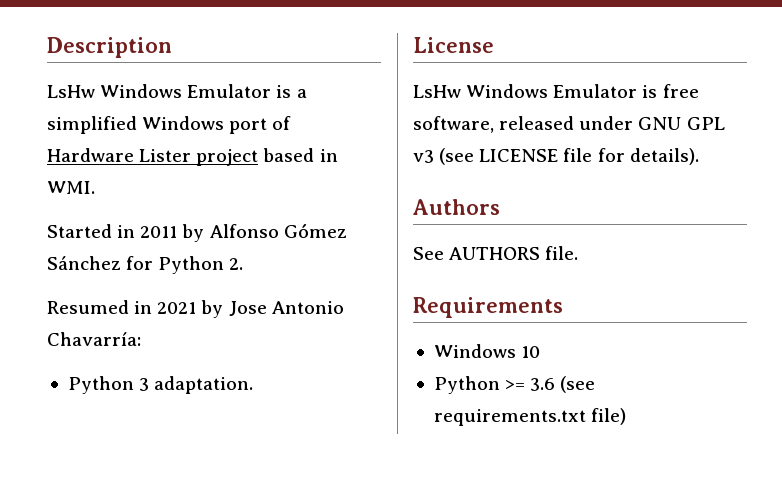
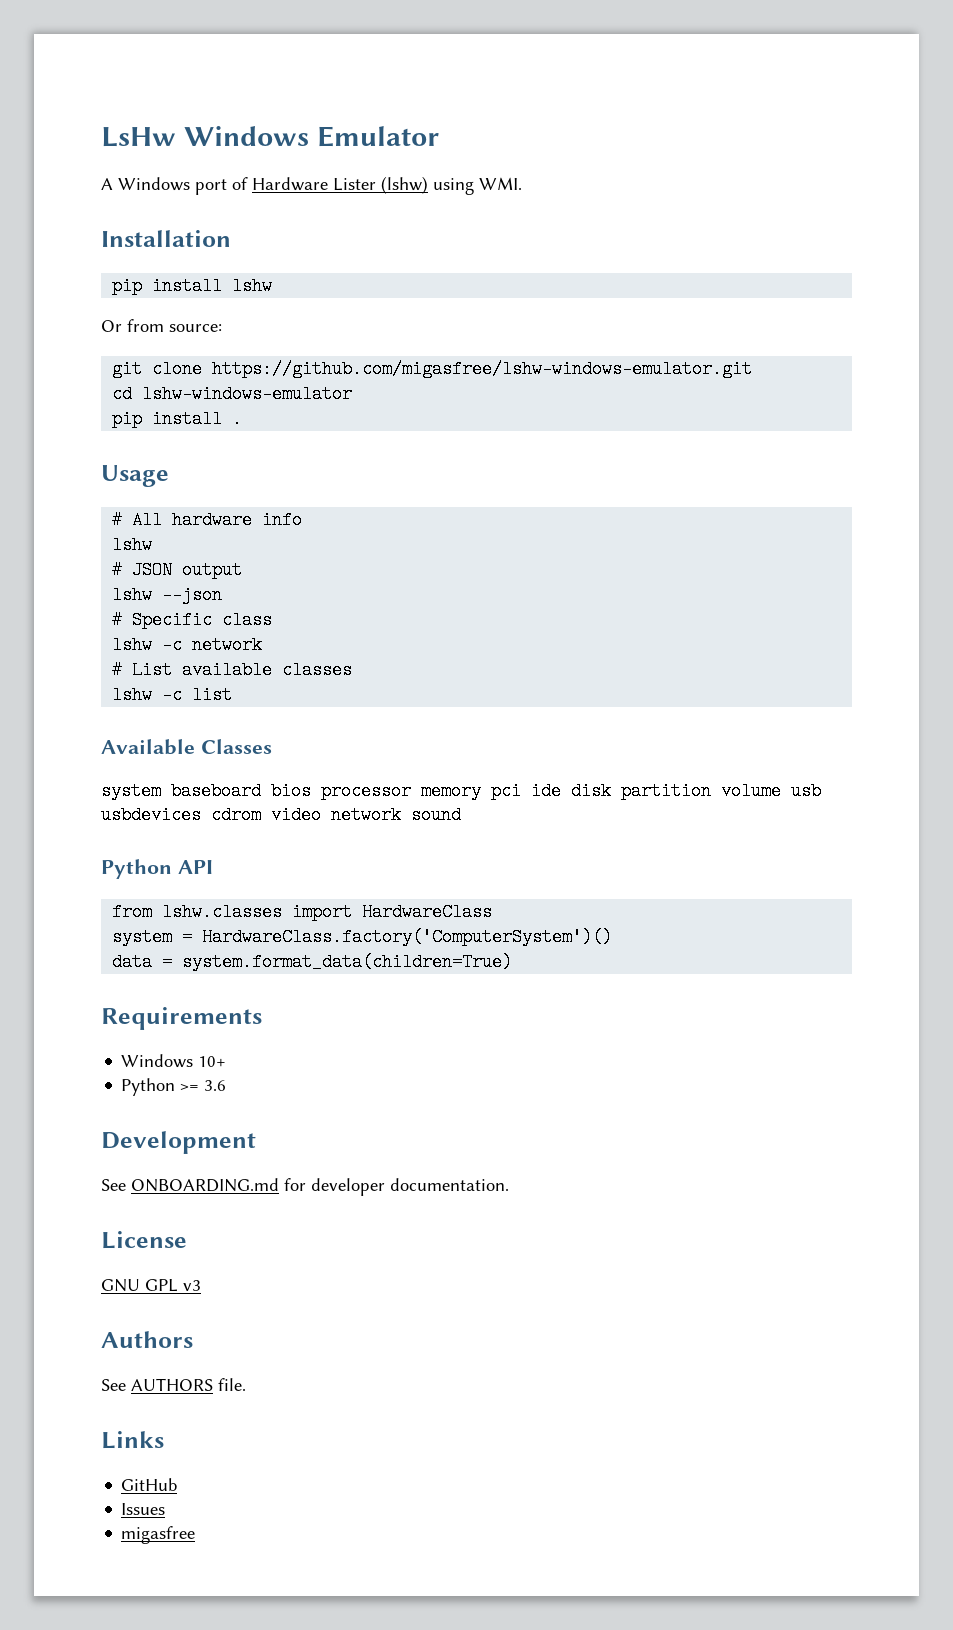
- Description
- LsHw Windows Emulator is a simplified Windows port of Hardware Lister project based in WMI.
- Started in 2011 by Alfonso Gómez Sánchez for Python 2.
- Resumed in 2021 by Jose Antonio Chavarría:
- Python 3 adaptation.
+ LsHw Windows Emulator
+ A Windows port of Hardware Lister (lshw) using WMI.
+ Installation
+ pip install lshw
+ Or from source:
+ git clone https://github.com/migasfree/lshw-windows-emulator.git
+ cd lshw-windows-emulator
+ pip install .
+ Usage
+ # All hardware info
+ lshw
+ # JSON output
+ lshw --json
+ # Specific class
+ lshw -c network
+ # List available classes
+ lshw -c list
+ Available Classes
+ system baseboard bios processor memory pci ide disk partition volume usb usbdevices cdrom video network sound
+ Python API
+ from lshw.classes import HardwareClass
+ system = HardwareClass.factory('ComputerSystem')()
+ data = system.format_data(children=True)
+ Requirements
+ Windows 10+
+ Python >= 3.6
+ Development
+ See ONBOARDING.md for developer documentation.
  License
- LsHw Windows Emulator is free software, released under GNU GPL v3 (see LICENSE file for details).
+ GNU GPL v3
  Authors
  See AUTHORS file.
- Requirements
- Windows 10
- Python >= 3.6 (see requirements.txt file)
+ Links
+ GitHub
+ Issues
+ migasfree

